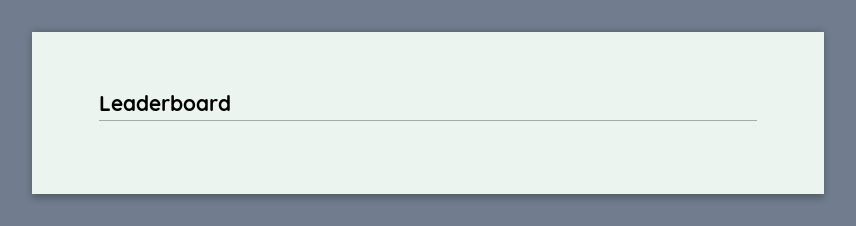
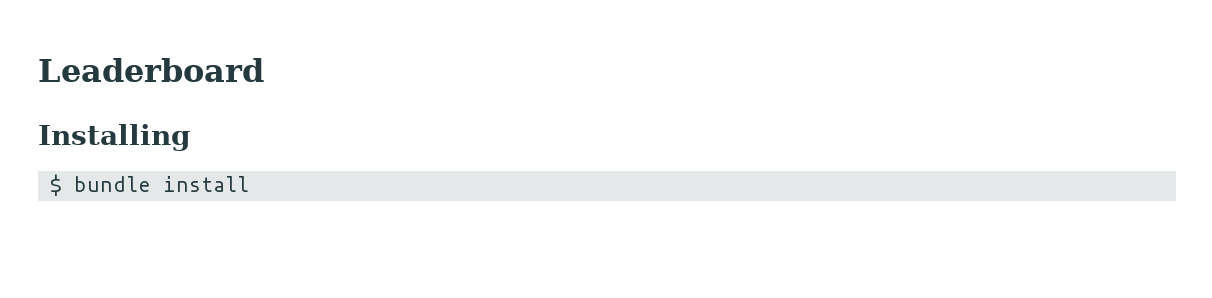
+ Installing
+ $ bundle install

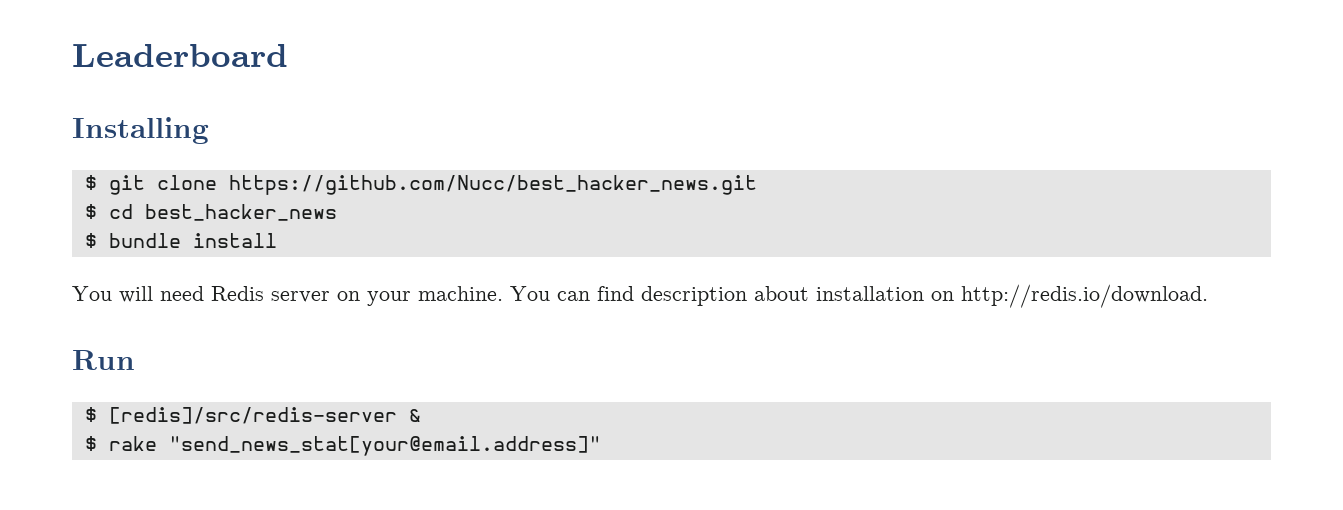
+ $ git clone https://github.com/Nucc/best_hacker_news.git
+ $ cd best_hacker_news
  $ bundle install
+ You will need Redis server on your machine. You can find description about installation on http://redis.io/download.
+ Run
+ $ [redis]/src/redis-server &
+ $ rake "send_news_stat[your@email.address]"

